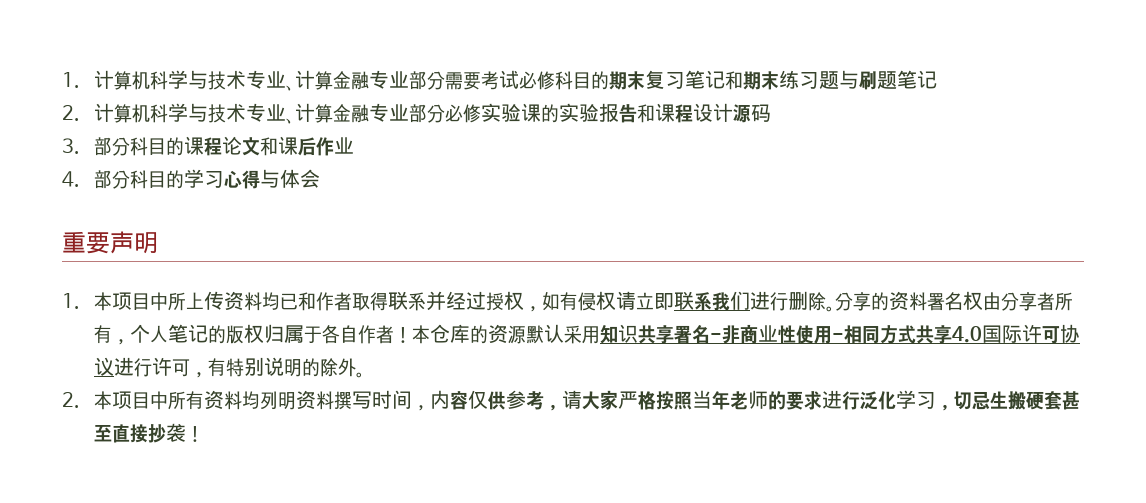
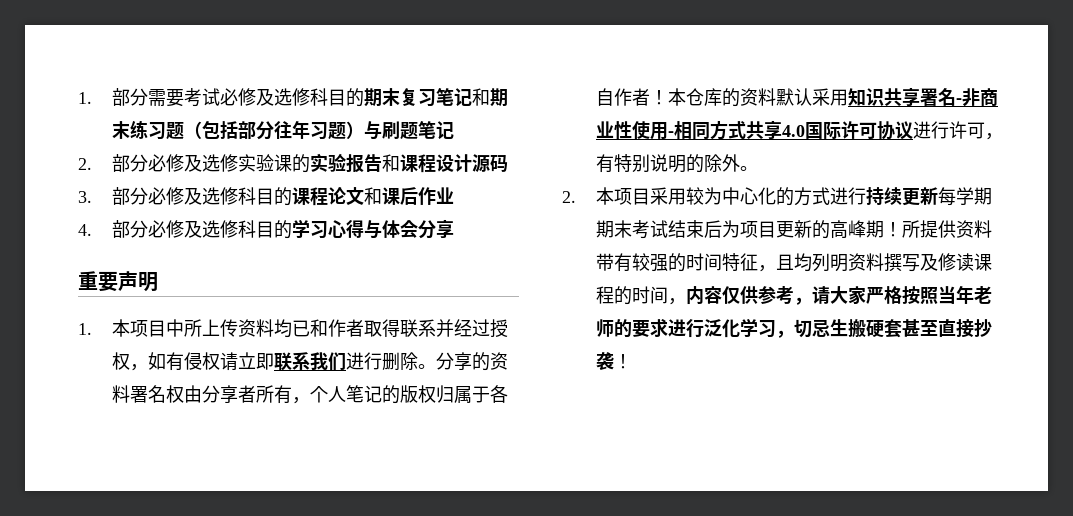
- 1.计算机科学与技术专业、计算金融专业部分需要考试必修科目的期末复习笔记和期末练习题与刷题笔记
+ 1.部分需要考试必修及选修科目的期末复习笔记和期末练习题（包括部分往年习题）与刷题笔记
- 2.计算机科学与技术专业、计算金融专业部分必修实验课的实验报告和课程设计源码
+ 2.部分必修及选修实验课的实验报告和课程设计源码
- 3.部分科目的课程论文和课后作业
+ 3.部分必修及选修科目的课程论文和课后作业
- 4.部分科目的学习心得与体会
+ 4.部分必修及选修科目的学习心得与体会分享
- 本仓库的资源默认采用知识共享署名-非商业性使用-相同方式共享4.0国际许可协议进行许可，有特别说明的除外。
+ 本仓库的资料默认采用知识共享署名-非商业性使用-相同方式共享4.0国际许可协议进行许可，有特别说明的除外。
- 2.本项目中所有资料均列明资料撰写时间，内容仅供参考，请大家严格按照当年老师的要求进行泛化学习，切忌生搬硬套甚至直接抄袭！
+ 2.本项目采用较为中心化的方式进行持续更新每学期期末考试结束后为项目更新的高峰期！所提供资料带有较强的时间特征，且均列明资料撰写及修读课程的时间，内容仅供参考，请大家严格按照当年老师的要求进行泛化学习，切忌生搬硬套甚至直接抄袭！

